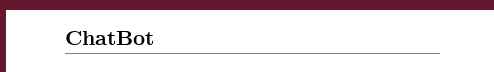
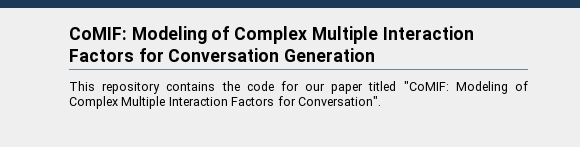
- ChatBot
+ CoMIF: Modeling of Complex Multiple Interaction Factors for Conversation Generation
+ This repository contains the code for our paper titled "CoMIF: Modeling of Complex Multiple Interaction Factors for Conversation".

